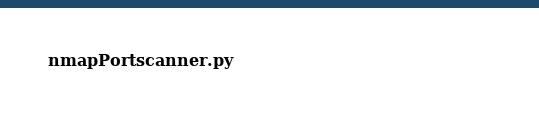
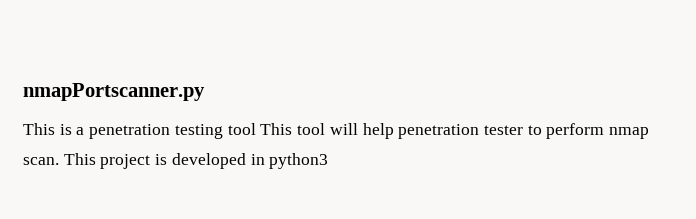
+ This is a penetration testing tool This tool will help penetration tester to perform nmap scan. This project is developed in python3

